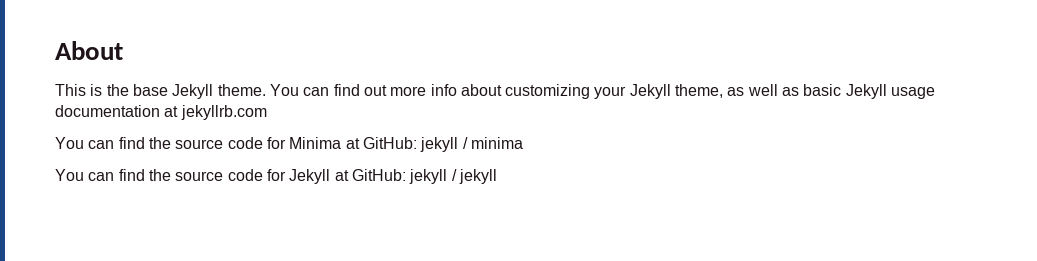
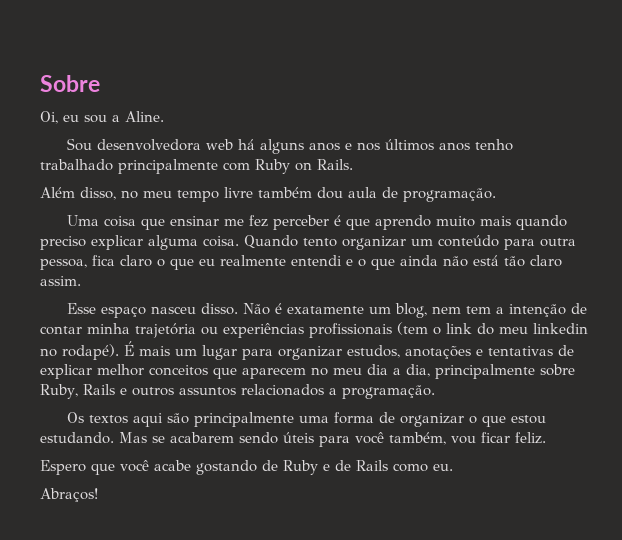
- About
- This is the base Jekyll theme. You can find out more info about customizing your Jekyll theme, as well as basic Jekyll usage documentation at jekyllrb.com
- You can find the source code for Minima at GitHub: jekyll / minima
- You can find the source code for Jekyll at GitHub: jekyll / jekyll
+ Sobre
+ Oi, eu sou a Aline.
+ Sou desenvolvedora web há alguns anos e nos últimos anos tenho trabalhado principalmente com Ruby on Rails.
+ Além disso, no meu tempo livre também dou aula de programação.
+ Uma coisa que ensinar me fez perceber é que aprendo muito mais quando preciso explicar alguma coisa. Quando tento organizar um conteúdo para outra pessoa, fica claro o que eu realmente entendi e o que ainda não está tão claro assim.
+ Esse espaço nasceu disso. Não é exatamente um blog, nem tem a intenção de contar minha trajetória ou experiências profissionais (tem o link do meu linkedin no rodapé). É mais um lugar para organizar estudos, anotações e tentativas de explicar melhor conceitos que aparecem no meu dia a dia, principalmente sobre Ruby, Rails e outros assuntos relacionados a programação.
+ Os textos aqui são principalmente uma forma de organizar o que estou estudando. Mas se acabarem sendo úteis para você também, vou ficar feliz.
+ Espero que você acabe gostando de Ruby e de Rails como eu.
+ Abraços!

